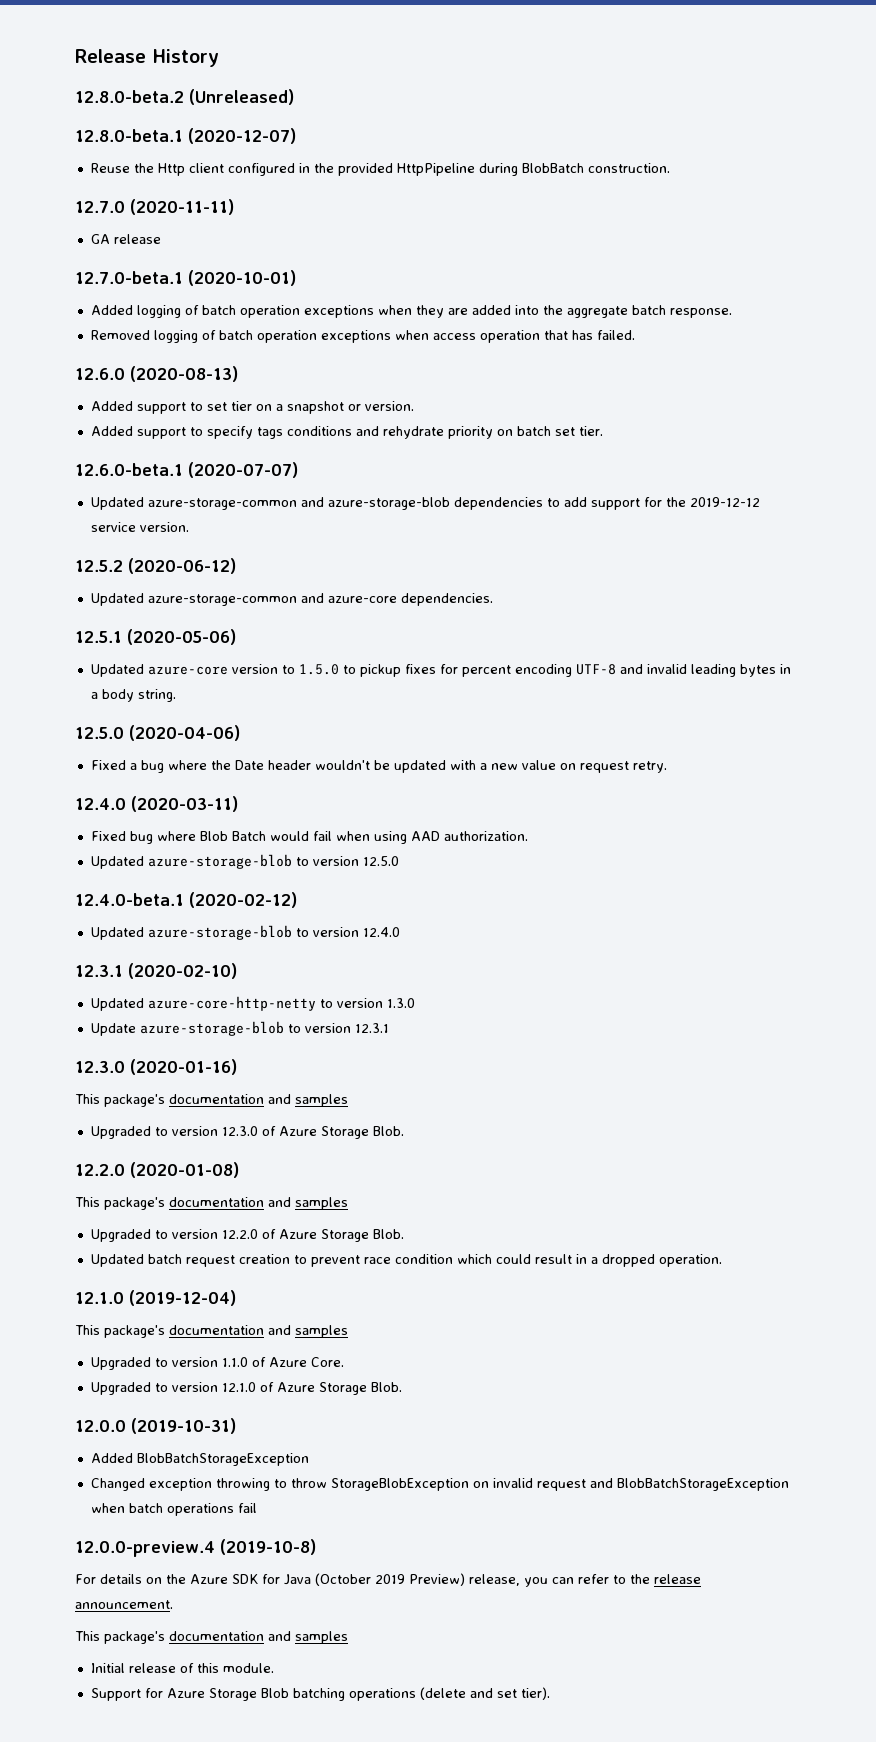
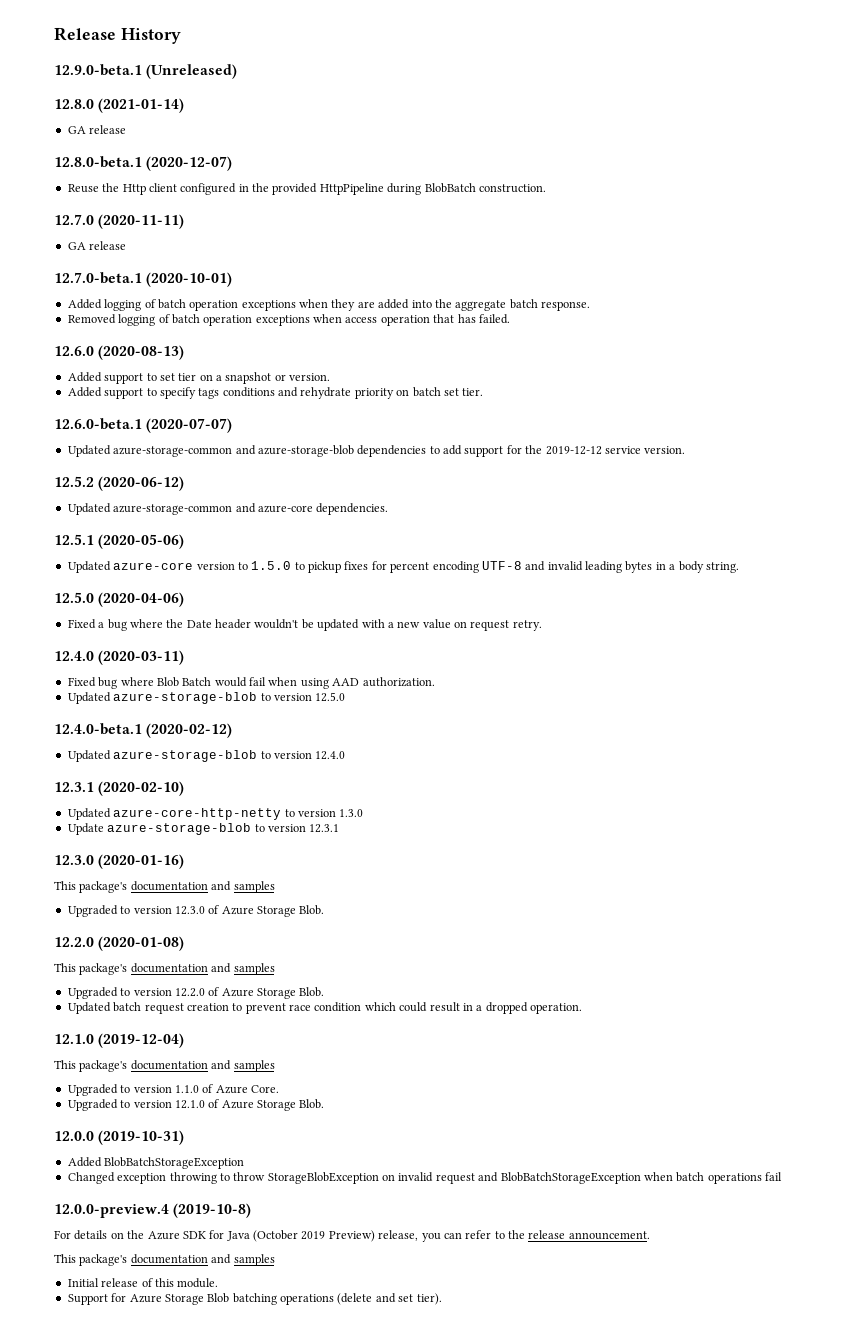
- 12.8.0-beta.2 (Unreleased)
+ 12.9.0-beta.1 (Unreleased)
+ 12.8.0 (2021-01-14)
+ GA release

